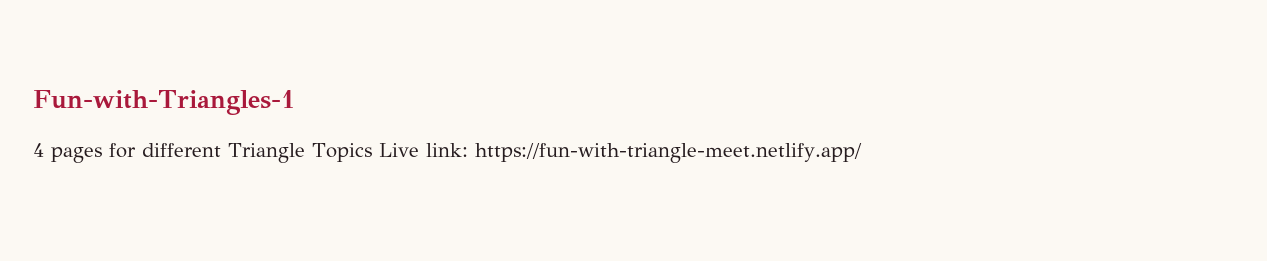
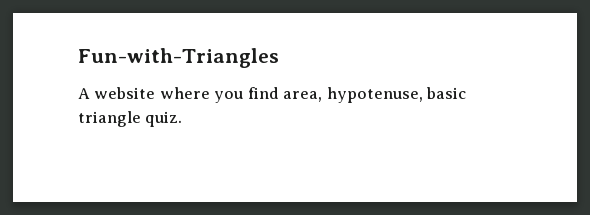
- Fun-with-Triangles-1
- 4 pages for different Triangle Topics Live link: https://fun-with-triangle-meet.netlify.app/
+ Fun-with-Triangles
+ A website where you find area, hypotenuse, basic triangle quiz.

